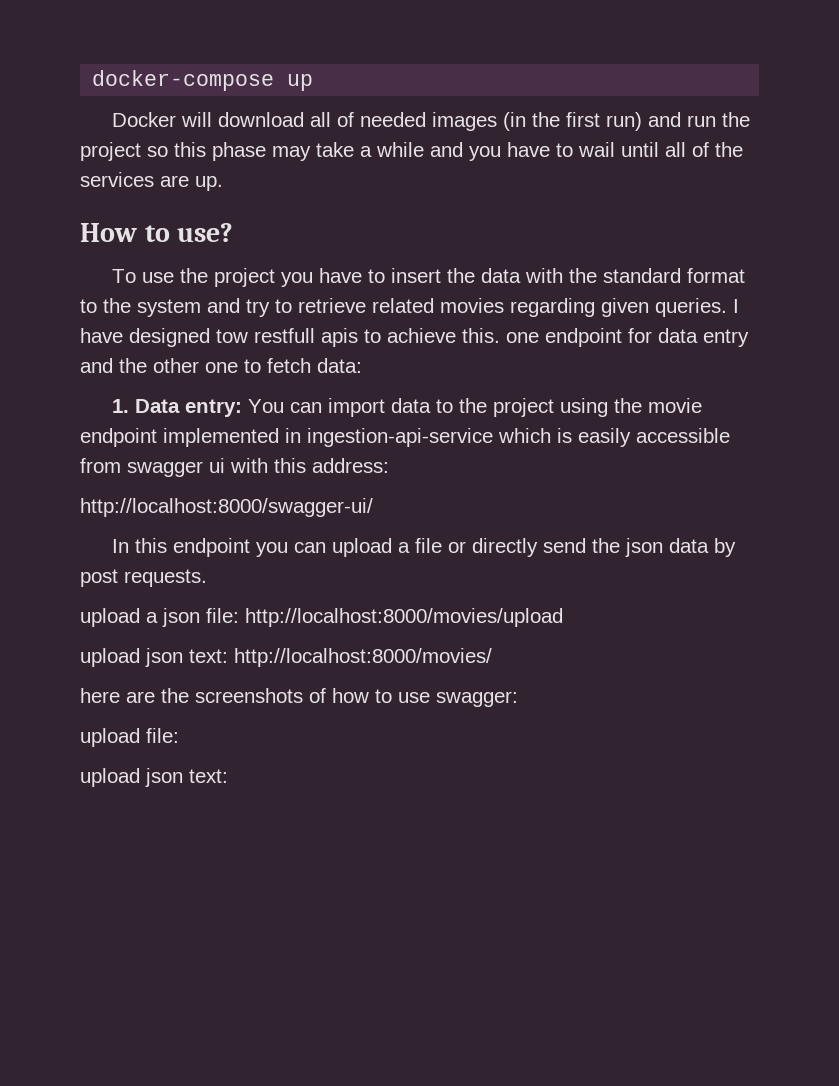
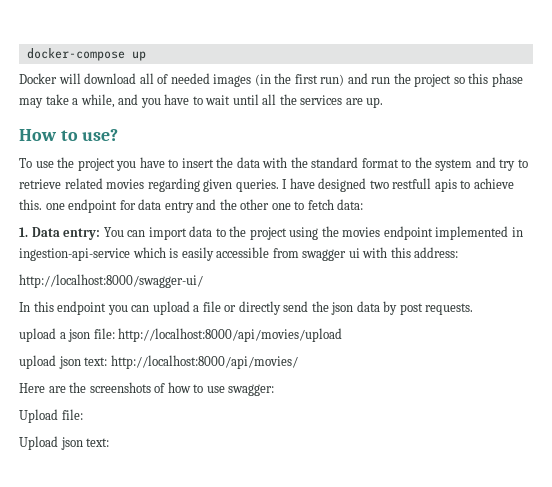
- Docker will download all of needed images (in the first run) and run the project so this phase may take a while and you have to wail until all of the services are up.
+ Docker will download all of needed images (in the first run) and run the project so this phase may take a while, and you have to wait until all the services are up.
- I have designed tow restfull apis to achieve this. one endpoint for data entry and the other one to fetch data:
+ I have designed two restfull apis to achieve this. one endpoint for data entry and the other one to fetch data:
- 1. Data entry: You can import data to the project using the movie endpoint implemented in ingestion-api-service which is easily accessible from swagger ui with this address:
+ 1. Data entry: You can import data to the project using the movies endpoint implemented in ingestion-api-service which is easily accessible from swagger ui with this address:
- upload a json file: http://localhost:8000/movies/upload
- upload json text: http://localhost:8000/movies/
- here are the screenshots of how to use swagger:
+ upload a json file: http://localhost:8000/api/movies/upload
+ upload json text: http://localhost:8000/api/movies/
+ Here are the screenshots of how to use swagger:
- upload file:
- upload json text:
+ Upload file:
+ Upload json text:

